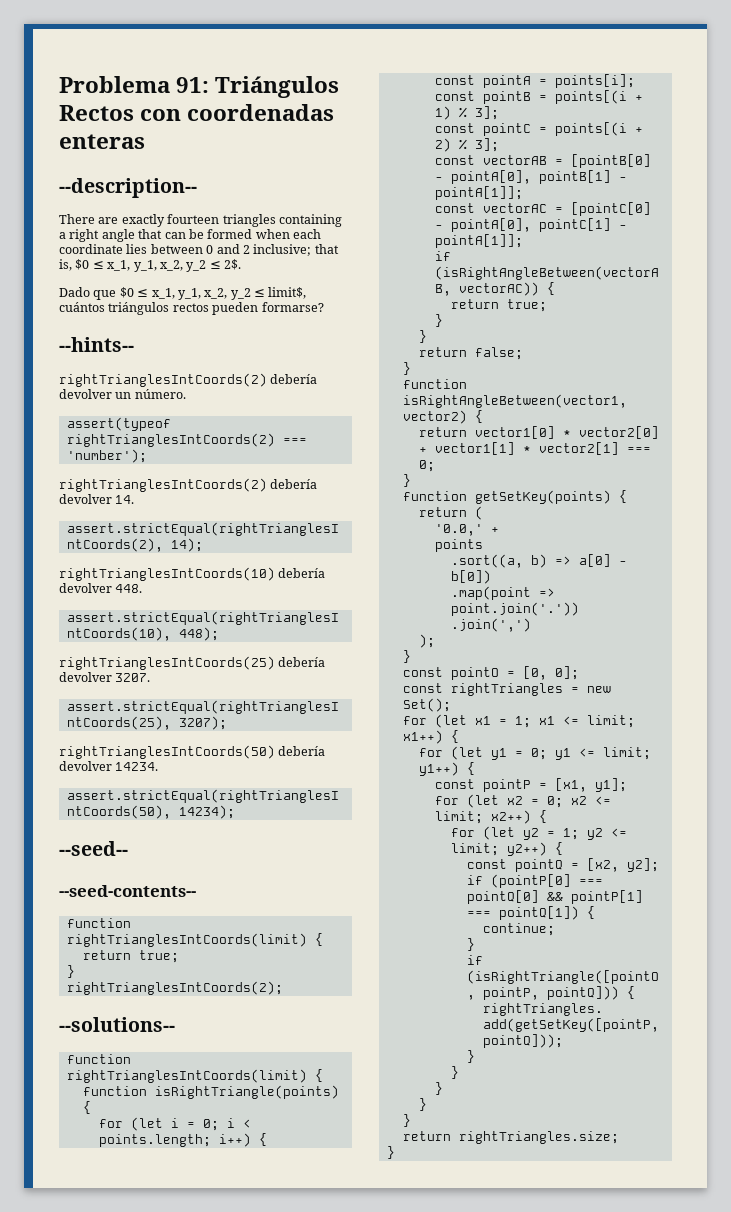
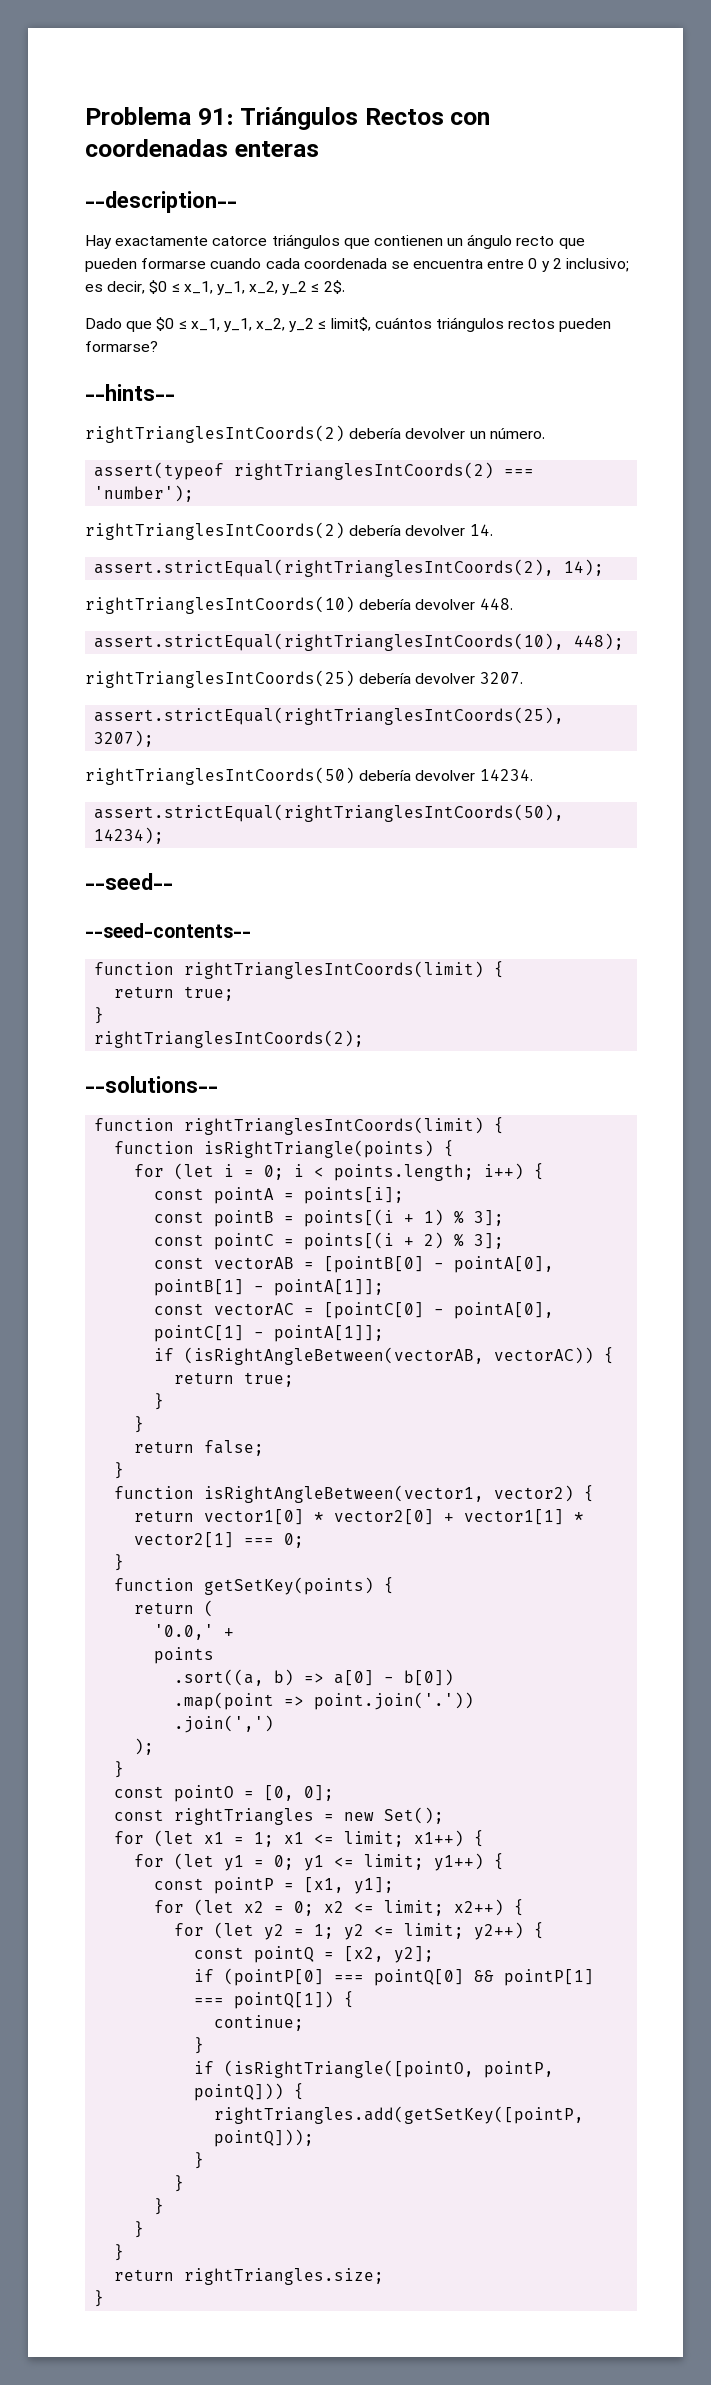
- There are exactly fourteen triangles containing a right angle that can be formed when each coordinate lies between 0 and 2 inclusive; that is, $0 ≤ x_1, y_1, x_2, y_2 ≤ 2$.
+ Hay exactamente catorce triángulos que contienen un ángulo recto que pueden formarse cuando cada coordenada se encuentra entre 0 y 2 inclusivo; es decir, $0 ≤ x_1, y_1, x_2, y_2 ≤ 2$.

